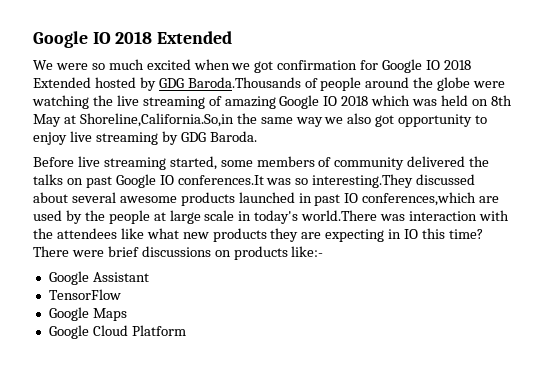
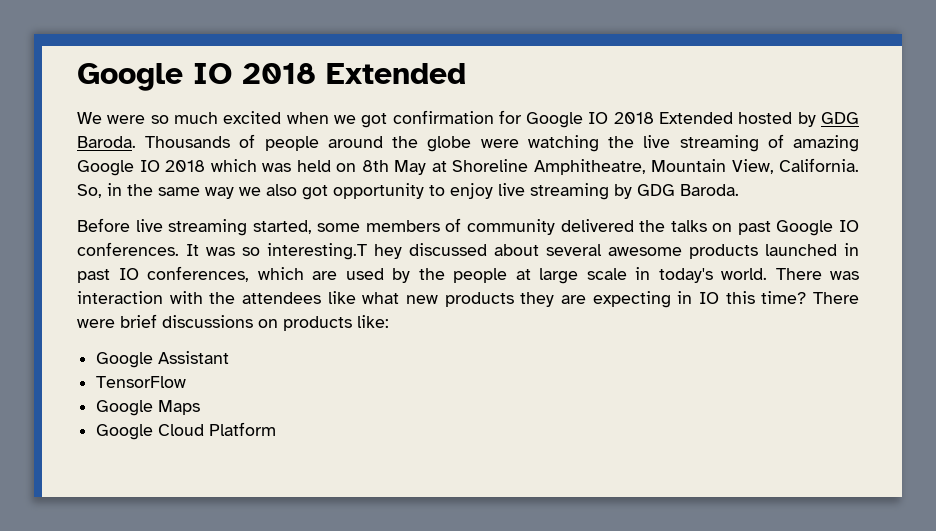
- We were so much excited when we got confirmation for Google IO 2018 Extended hosted by GDG Baroda.Thousands of people around the globe were watching the live streaming of amazing Google IO 2018 which was held on 8th May at Shoreline,California.So,in the same way we also got opportunity to enjoy live streaming by GDG Baroda.
+ We were so much excited when we got confirmation for Google IO 2018 Extended hosted by GDG Baroda. Thousands of people around the globe were watching the live streaming of amazing Google IO 2018 which was held on 8th May at Shoreline Amphitheatre, Mountain View, California. So, in the same way we also got opportunity to enjoy live streaming by GDG Baroda.
- Before live streaming started, some members of community delivered the talks on past Google IO conferences.It was so interesting.They discussed about several awesome products launched in past IO conferences,which are used by the people at large scale in today's world.There was interaction with the attendees like what new products they are expecting in IO this time?
+ Before live streaming started, some members of community delivered the talks on past Google IO conferences. It was so interesting.T hey discussed about several awesome products launched in past IO conferences, which are used by the people at large scale in today's world. There was interaction with the attendees like what new products they are expecting in IO this time?
- There were brief discussions on products like:-
+ There were brief discussions on products like:

